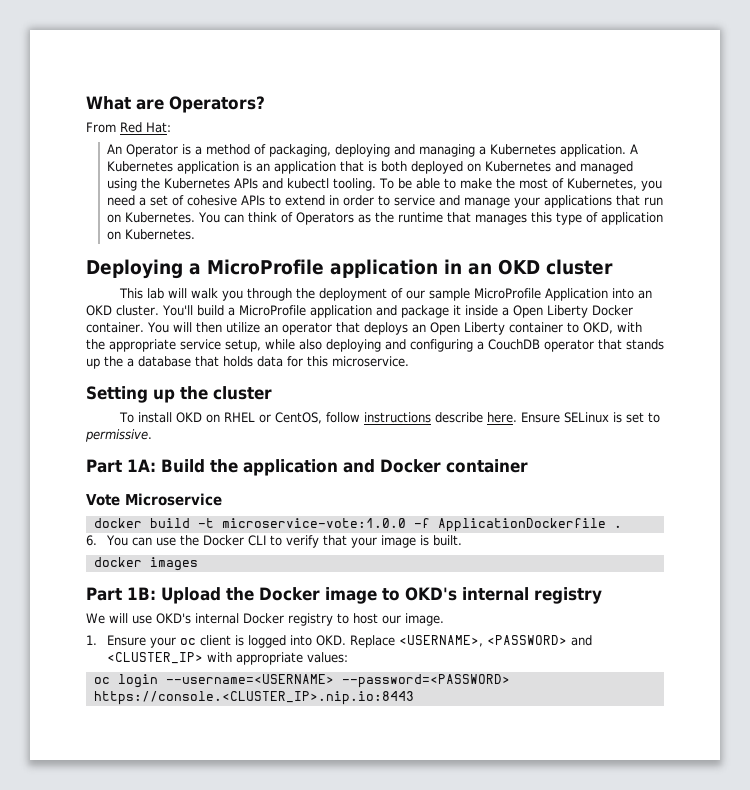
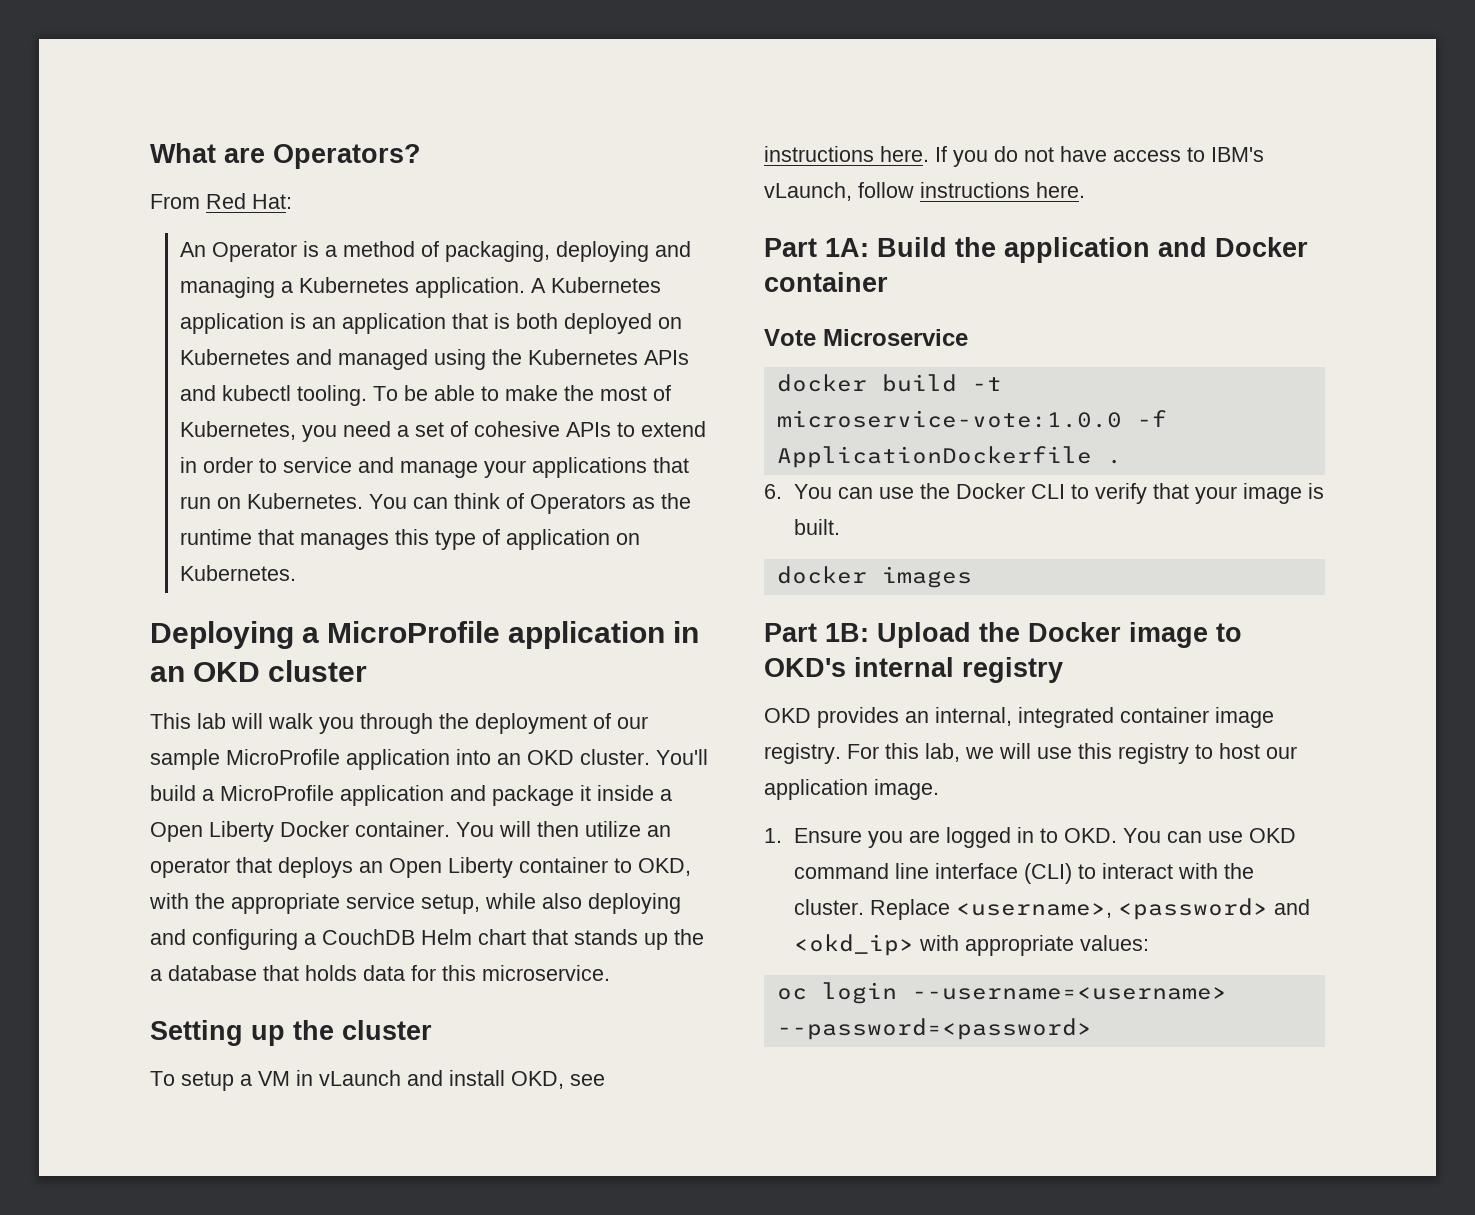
- This lab will walk you through the deployment of our sample MicroProfile Application into an OKD cluster.
+ This lab will walk you through the deployment of our sample MicroProfile application into an OKD cluster.
- You will then utilize an operator that deploys an Open Liberty container to OKD, with the appropriate service setup, while also deploying and configuring a CouchDB operator that stands up the a database that holds data for this microservice.
+ You will then utilize an operator that deploys an Open Liberty container to OKD, with the appropriate service setup, while also deploying and configuring a CouchDB Helm chart that stands up the a database that holds data for this microservice.
- To install OKD on RHEL or CentOS, follow instructions describe here. Ensure SELinux is set to permissive.
+ To setup a VM in vLaunch and install OKD, see instructions here. If you do not have access to IBM's vLaunch, follow instructions here.
- We will use OKD's internal Docker registry to host our image.
+ OKD provides an internal, integrated container image registry. For this lab, we will use this registry to host our application image.
- 1. Ensure your oc client is logged into OKD. Replace <USERNAME>, <PASSWORD> and <CLUSTER_IP> with appropriate values:
+ 1. Ensure you are logged in to OKD. You can use OKD command line interface (CLI) to interact with the cluster. Replace <username>, <password> and <okd_ip> with appropriate values:
- oc login --username=<USERNAME> --password=<PASSWORD> https://console.<CLUSTER_IP>.nip.io:8443
+ oc login --username=<username> --password=<password>

